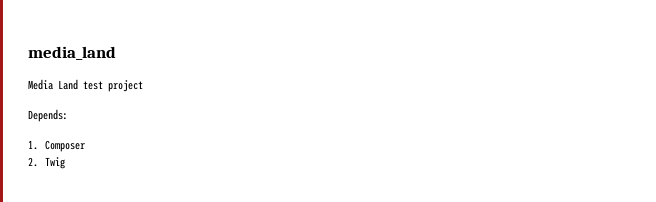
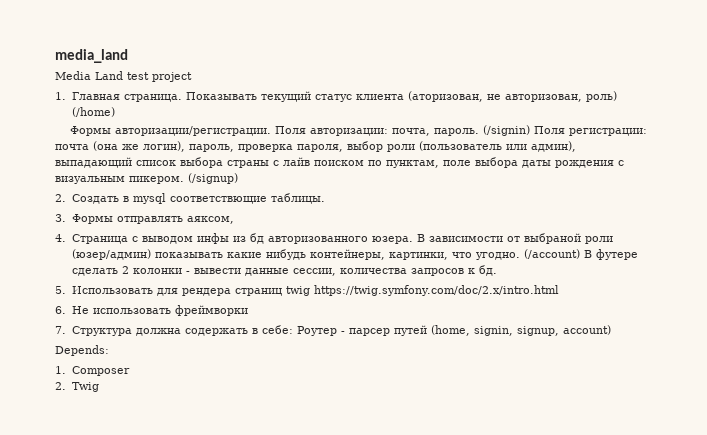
+ 1. Главная страница. Показывать текущий статус клиента (аторизован, не авторизован, роль) (/home)
+ Формы авторизации/регистрации. Поля авторизации: почта, пароль. (/signin) Поля регистрации: почта (она же логин), пароль, проверка пароля, выбор роли (пользователь или админ), выпадающий список выбора страны с лайв поиском по пунктам, поле выбора даты рождения с визуальным пикером. (/signup)
+ 2. Создать в mysql соответствющие таблицы.
+ 3. Формы отправлять аяксом,
+ 4. Страница с выводом инфы из бд авторизованного юзера. В зависимости от выбраной роли (юзер/админ) показывать какие нибудь контейнеры, картинки, что угодно. (/account) В футере сделать 2 колонки - вывести данные сессии, количества запросов к бд.
+ 5. Использовать для рендера страниц twig https://twig.symfony.com/doc/2.x/intro.html
+ 6. Не использовать фреймворки
+ 7. Структура должна содержать в себе: Роутер - парсер путей (home, signin, signup, account)

